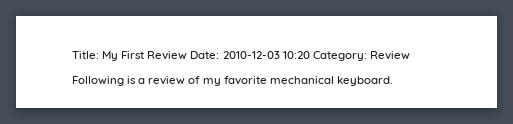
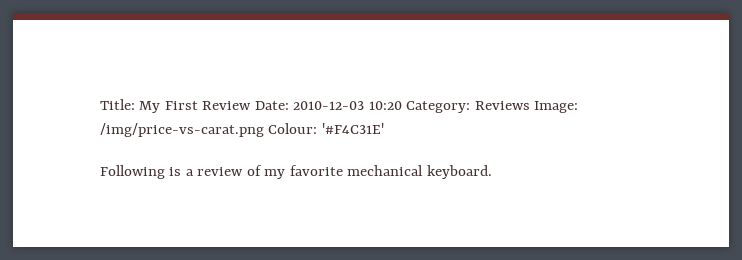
- Title: My First Review Date: 2010-12-03 10:20 Category: Review
+ Title: My First Review Date: 2010-12-03 10:20 Category: Reviews Image: /img/price-vs-carat.png Colour: '#F4C31E'

